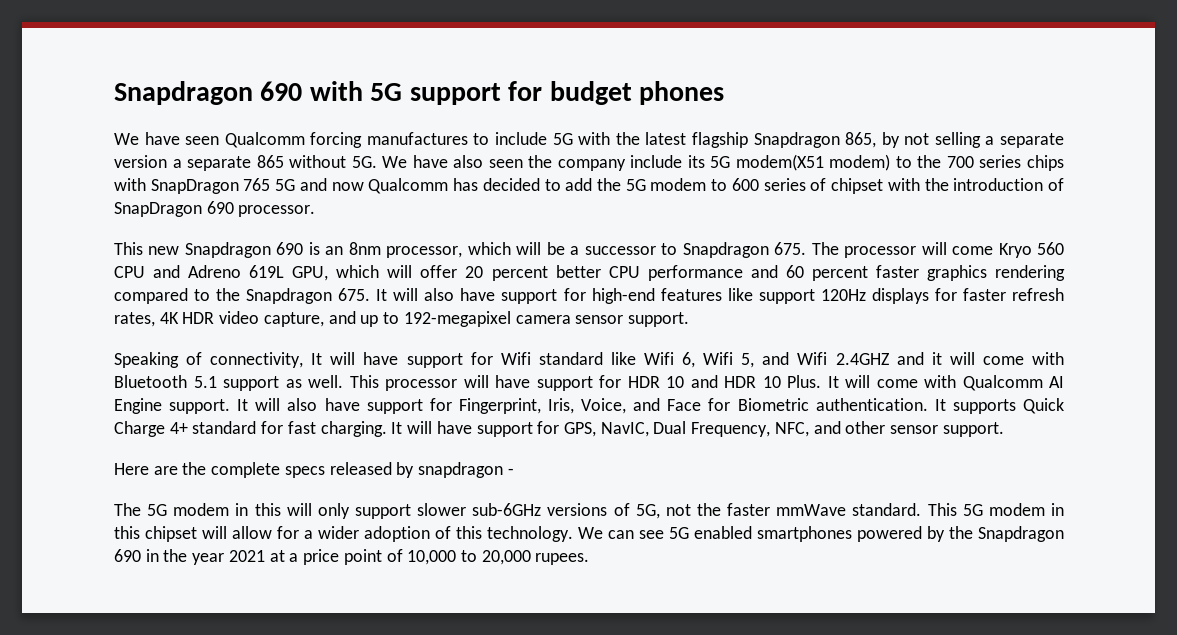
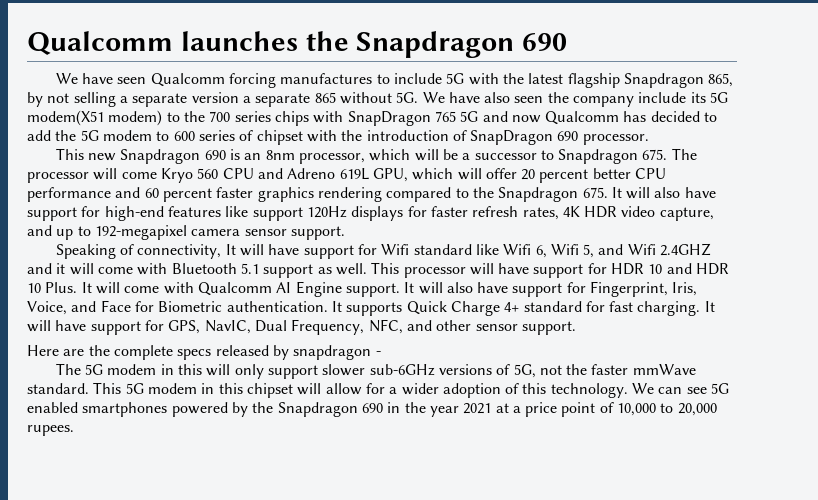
- Snapdragon 690 with 5G support for budget phones
+ Qualcomm launches the Snapdragon 690

